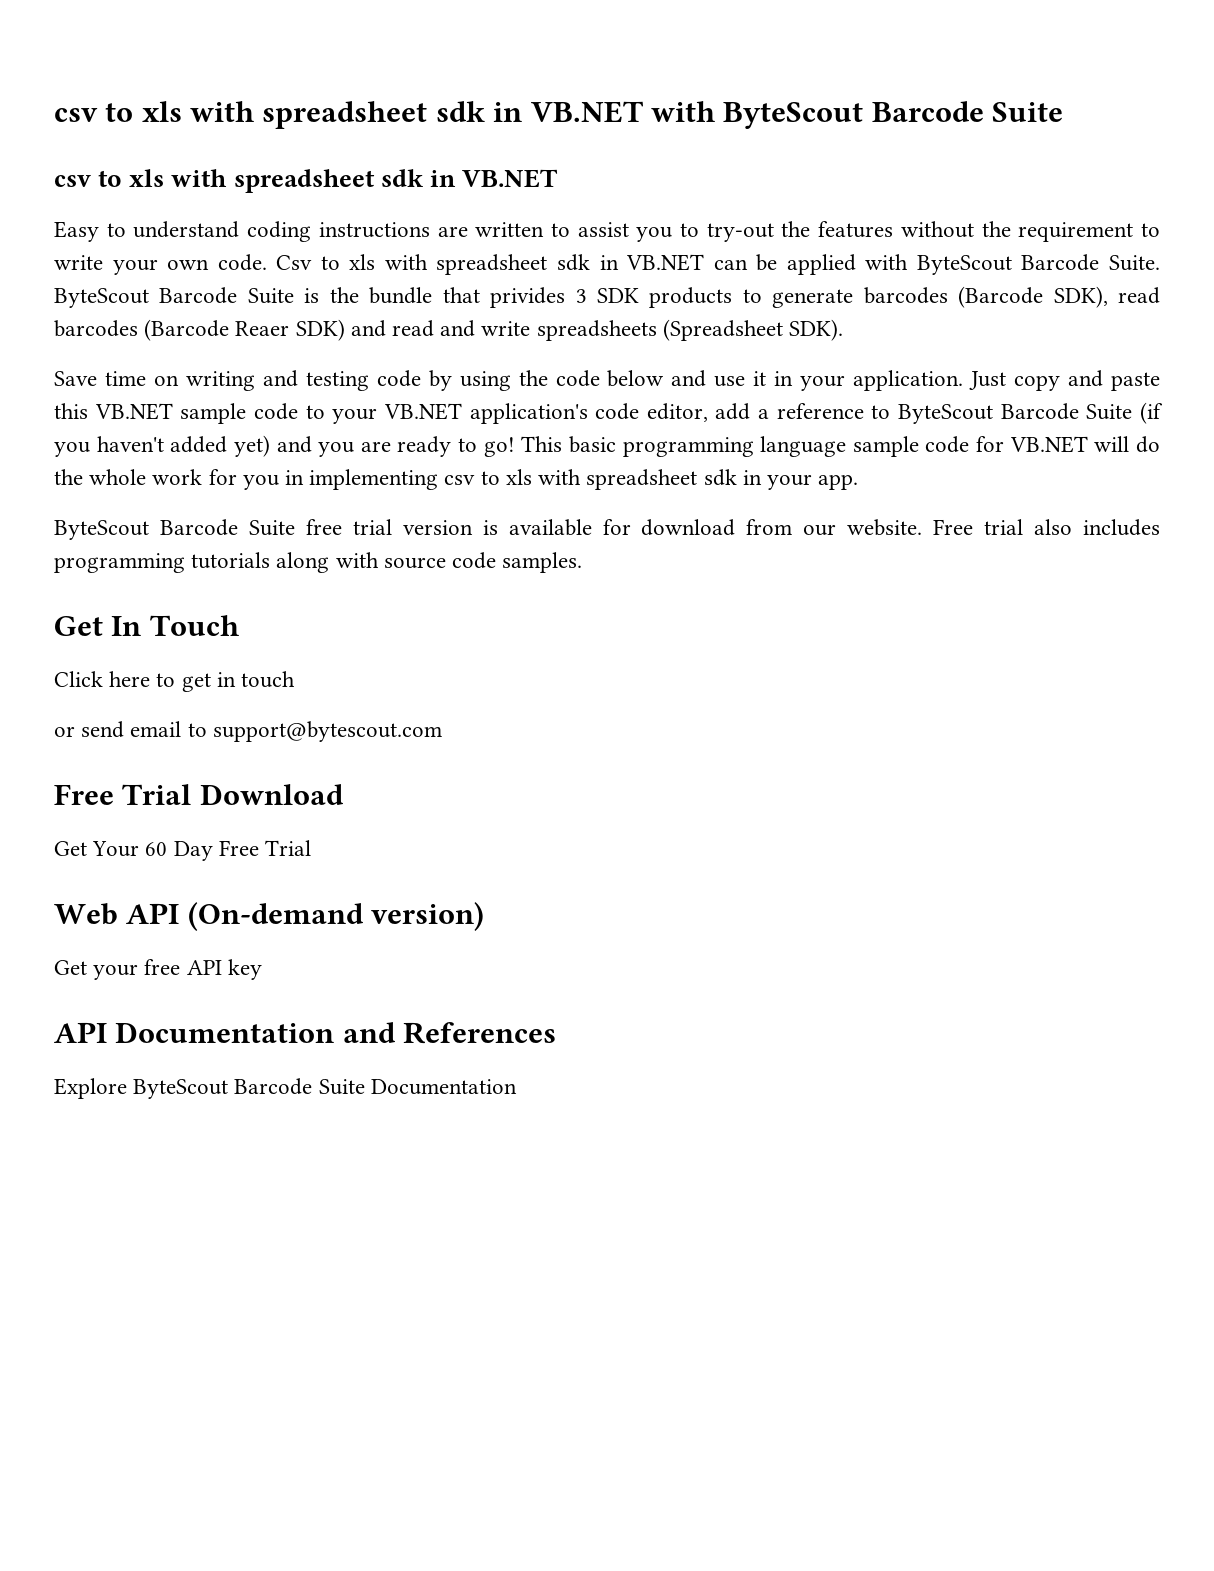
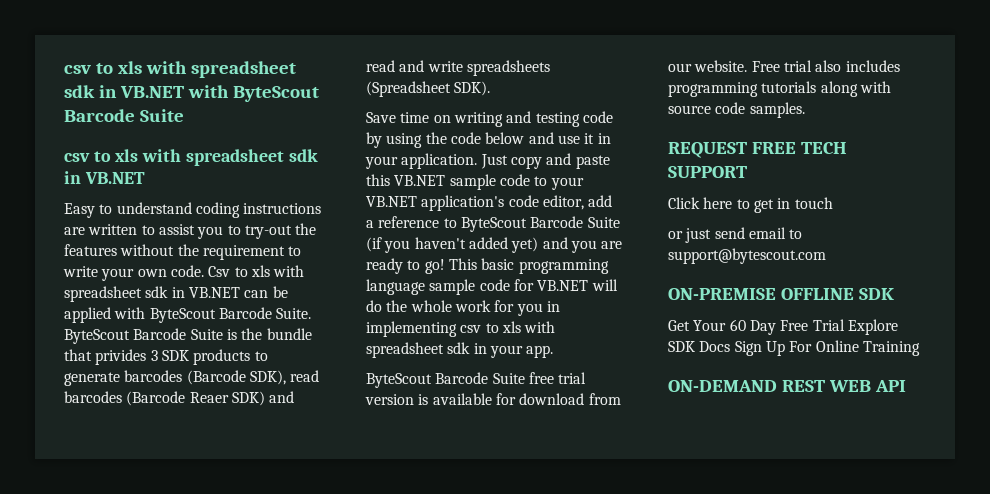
- Get In Touch
+ REQUEST FREE TECH SUPPORT
- or send email to support@bytescout.com
+ or just send email to support@bytescout.com
- Free Trial Download
+ ON-PREMISE OFFLINE SDK
- Get Your 60 Day Free Trial
- Web API (On-demand version)
- Get your free API key
- API Documentation and References
- Explore ByteScout Barcode Suite Documentation
+ Get Your 60 Day Free Trial Explore SDK Docs Sign Up For Online Training
+ ON-DEMAND REST WEB API

